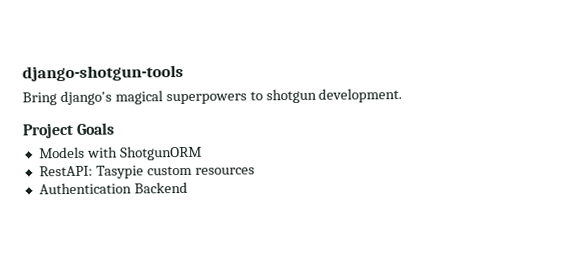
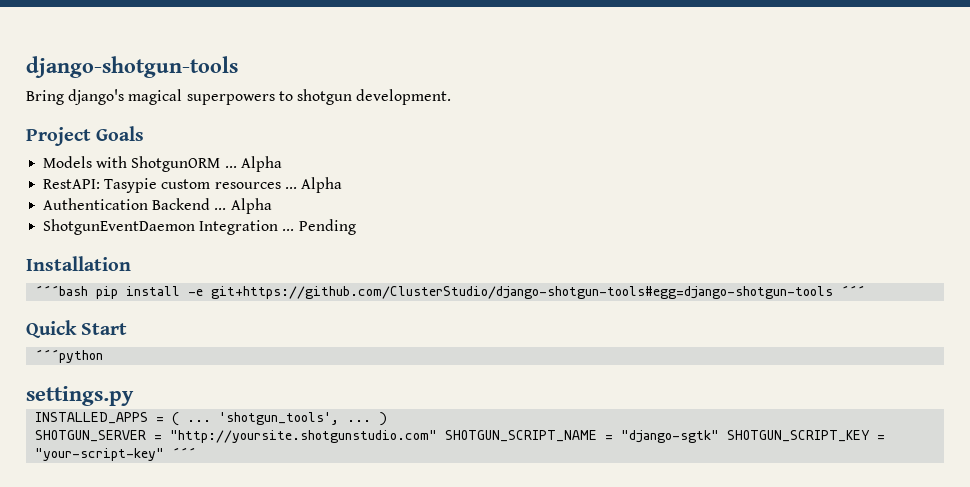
- Models with ShotgunORM
+ Models with ShotgunORM ... Alpha
- RestAPI: Tasypie custom resources
+ RestAPI: Tasypie custom resources ... Alpha
- Authentication Backend
+ Authentication Backend ... Alpha
+ ShotgunEventDaemon Integration ... Pending
+ Installation
+ ´´´bash pip install -e git+https://github.com/ClusterStudio/django-shotgun-tools#egg=django-shotgun-tools ´´´
+ Quick Start
+ ´´´python
+ settings.py
+ INSTALLED_APPS = ( ... 'shotgun_tools', ... )
+ SHOTGUN_SERVER = "http://yoursite.shotgunstudio.com" SHOTGUN_SCRIPT_NAME = "django-sgtk" SHOTGUN_SCRIPT_KEY = "your-script-key" ´´´

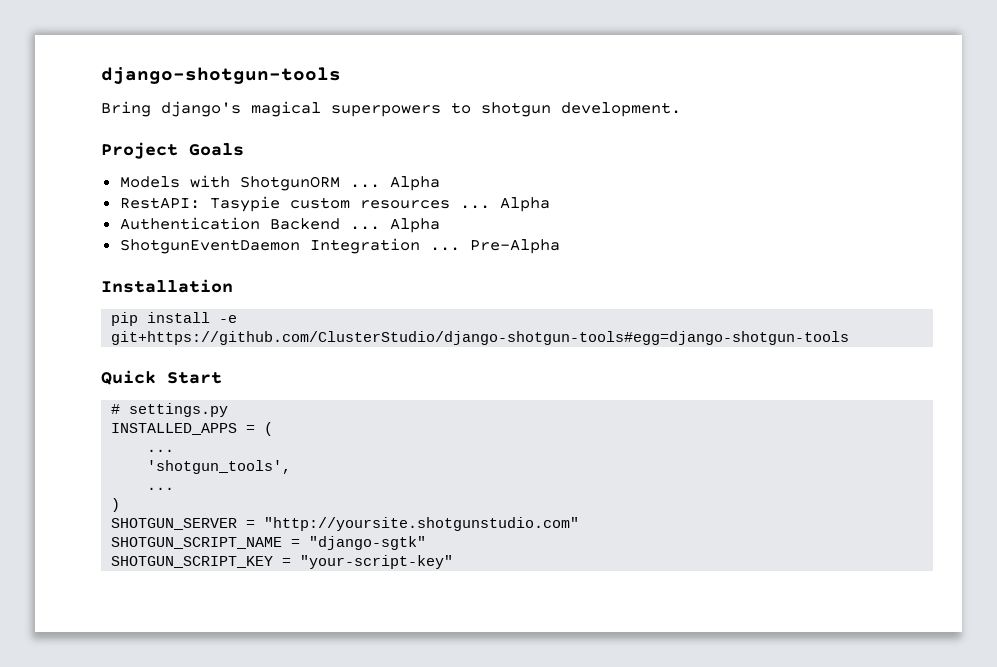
- Pending
+ Pre-Alpha
- ´´´bash pip install -e git+https://github.com/ClusterStudio/django-shotgun-tools#egg=django-shotgun-tools ´´´
+ pip install -e git+https://github.com/ClusterStudio/django-shotgun-tools#egg=django-shotgun-tools
- ´´´python
- settings.py
+ # settings.py
- INSTALLED_APPS = ( ... 'shotgun_tools', ... )
+ INSTALLED_APPS = (
+ ...
+ 'shotgun_tools',
+ ...
+ )
- SHOTGUN_SERVER = "http://yoursite.shotgunstudio.com" SHOTGUN_SCRIPT_NAME = "django-sgtk" SHOTGUN_SCRIPT_KEY = "your-script-key" ´´´
+ SHOTGUN_SERVER = "http://yoursite.shotgunstudio.com"
+ SHOTGUN_SCRIPT_NAME = "django-sgtk"
+ SHOTGUN_SCRIPT_KEY = "your-script-key"

